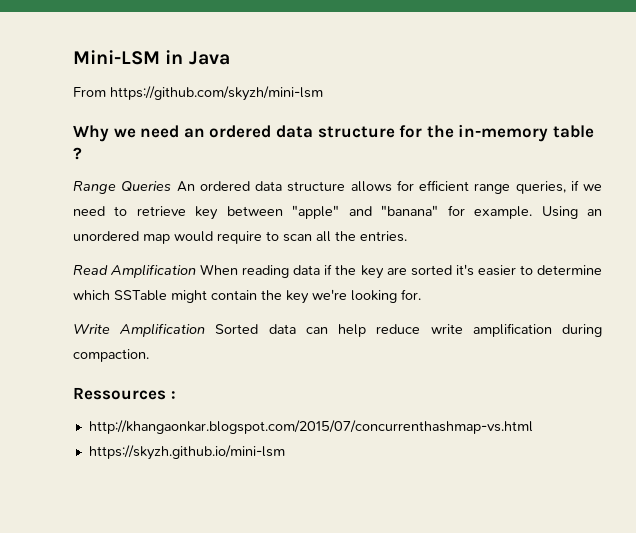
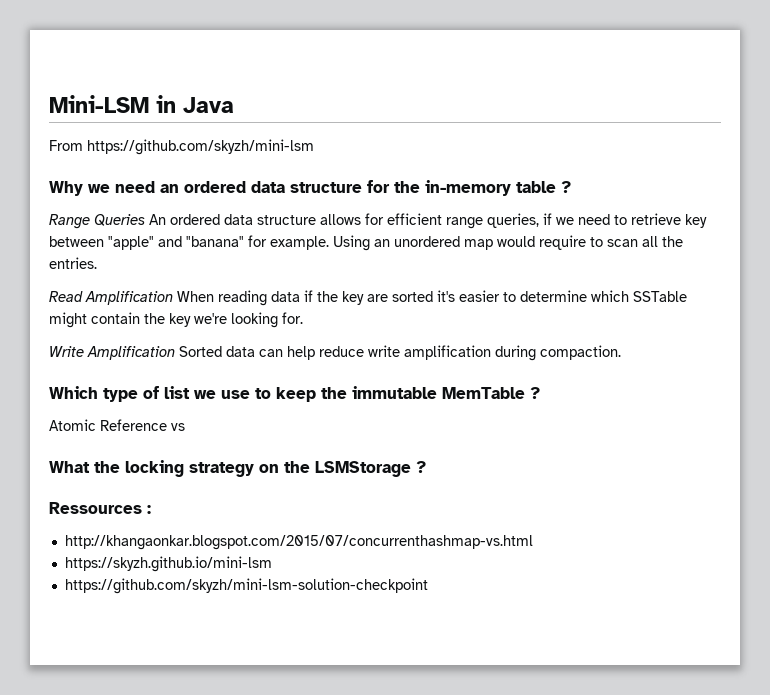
+ Which type of list we use to keep the immutable MemTable ?
+ Atomic Reference vs
+ What the locking strategy on the LSMStorage ?
+ https://github.com/skyzh/mini-lsm-solution-checkpoint

